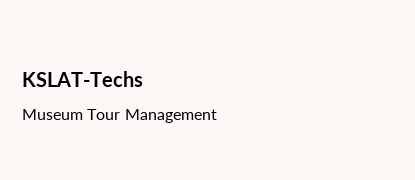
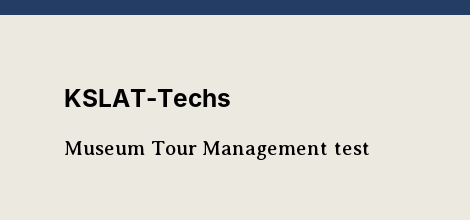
- Museum Tour Management
+ Museum Tour Management test

